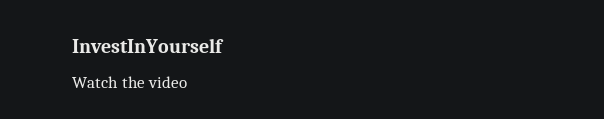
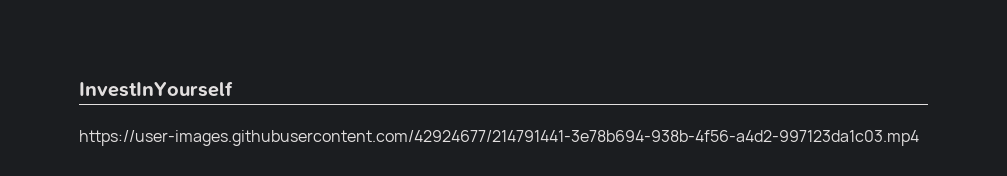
- Watch the video
+ https://user-images.githubusercontent.com/42924677/214791441-3e78b694-938b-4f56-a4d2-997123da1c03.mp4

